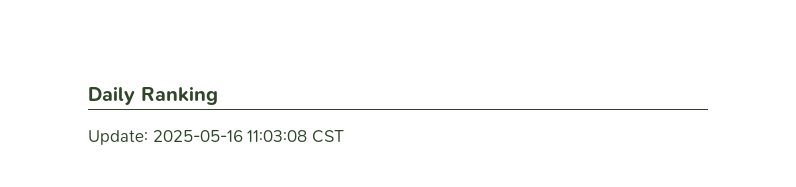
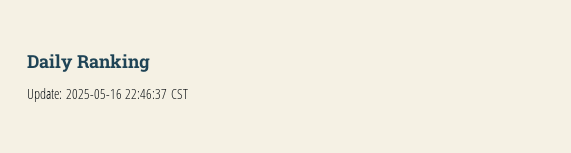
- Update: 2025-05-16 11:03:08 CST
+ Update: 2025-05-16 22:46:37 CST

